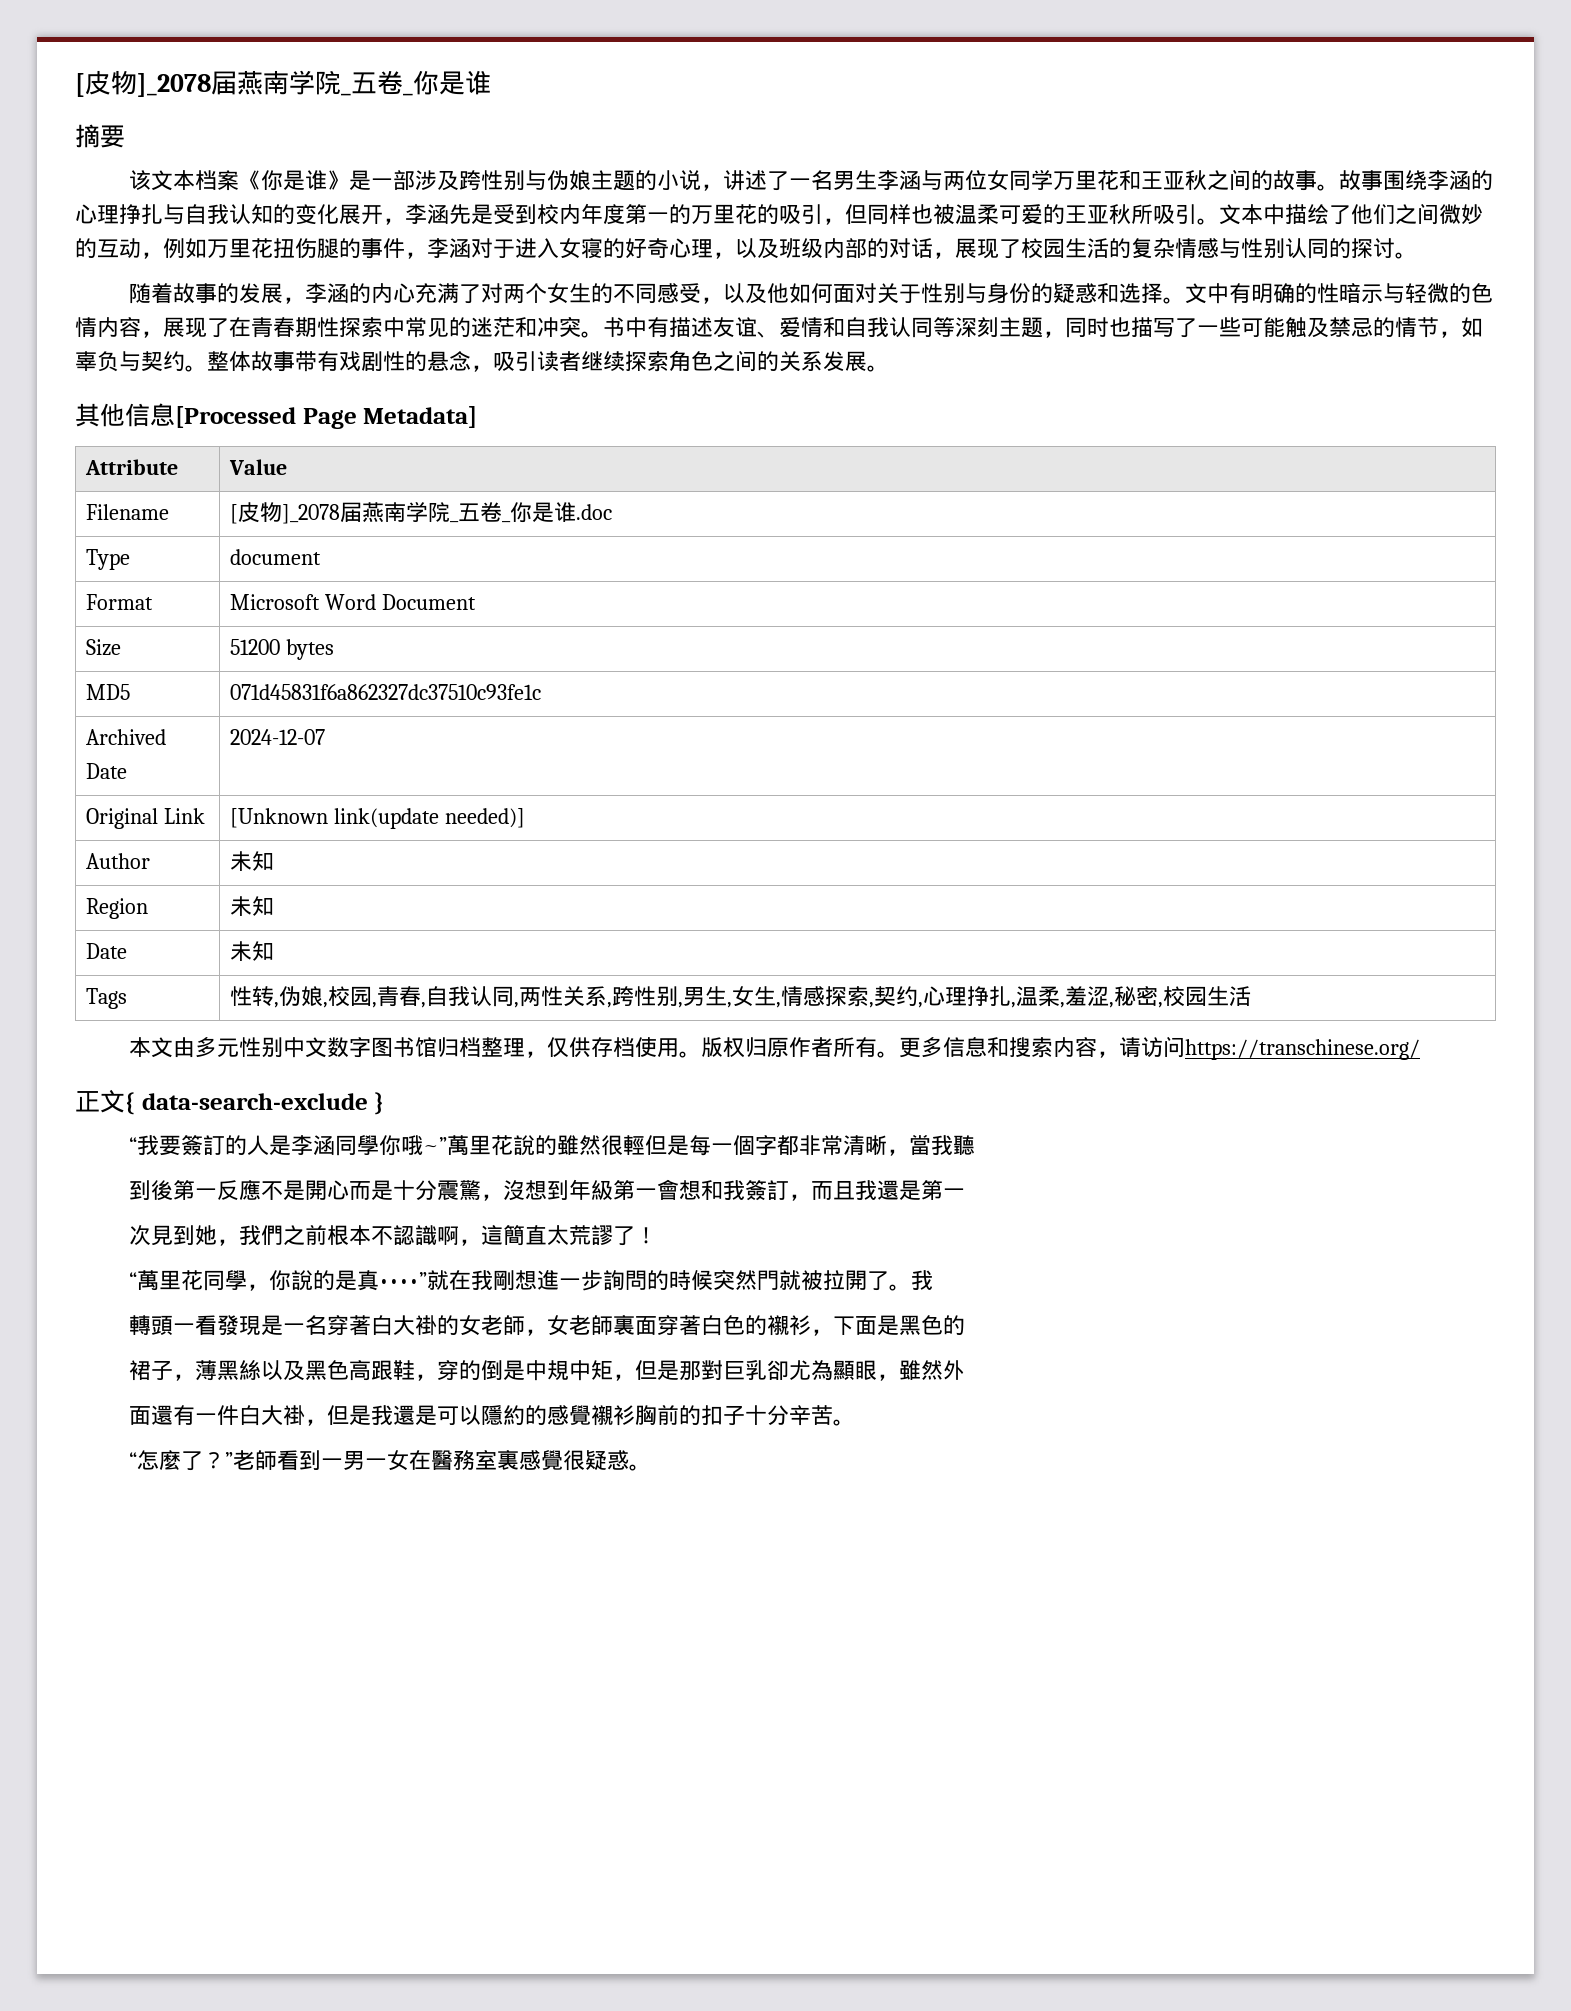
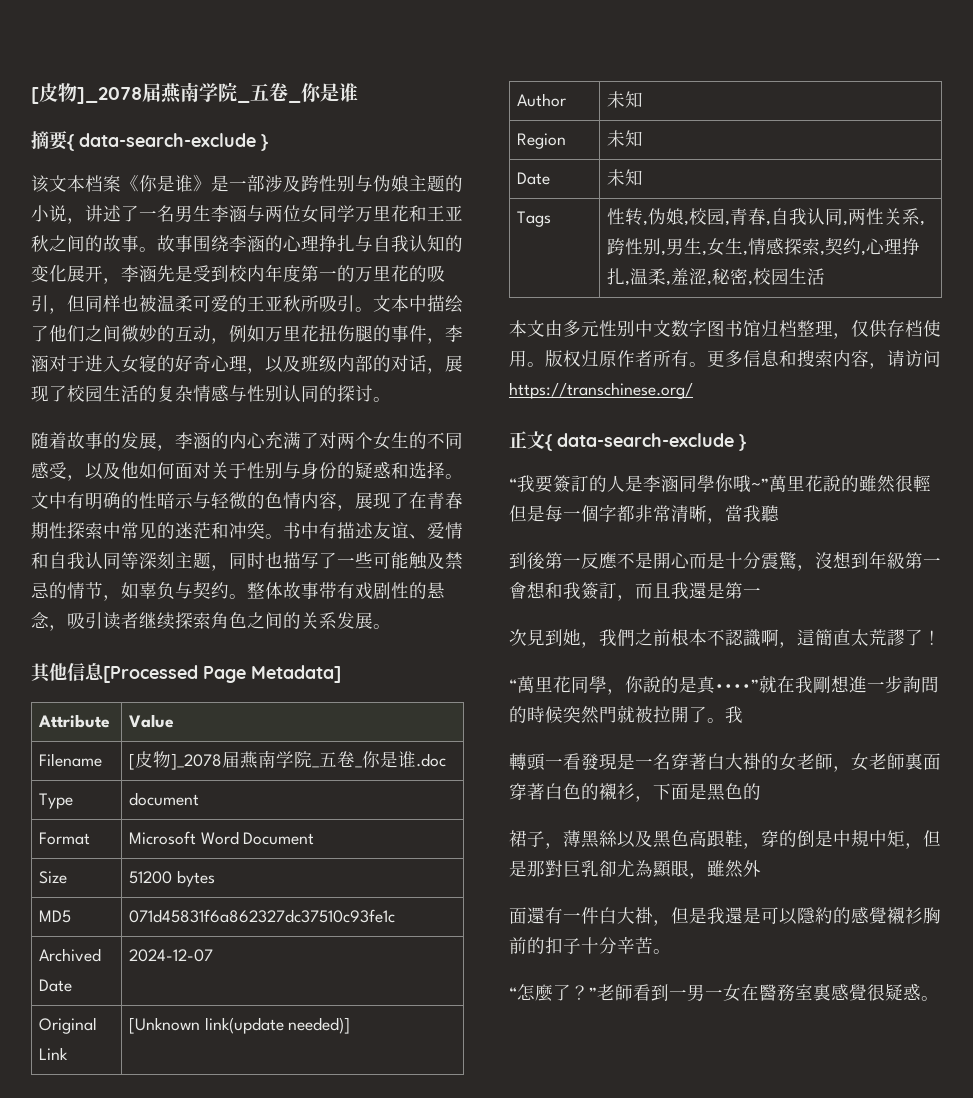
- 摘要
+ 摘要{ data-search-exclude }

